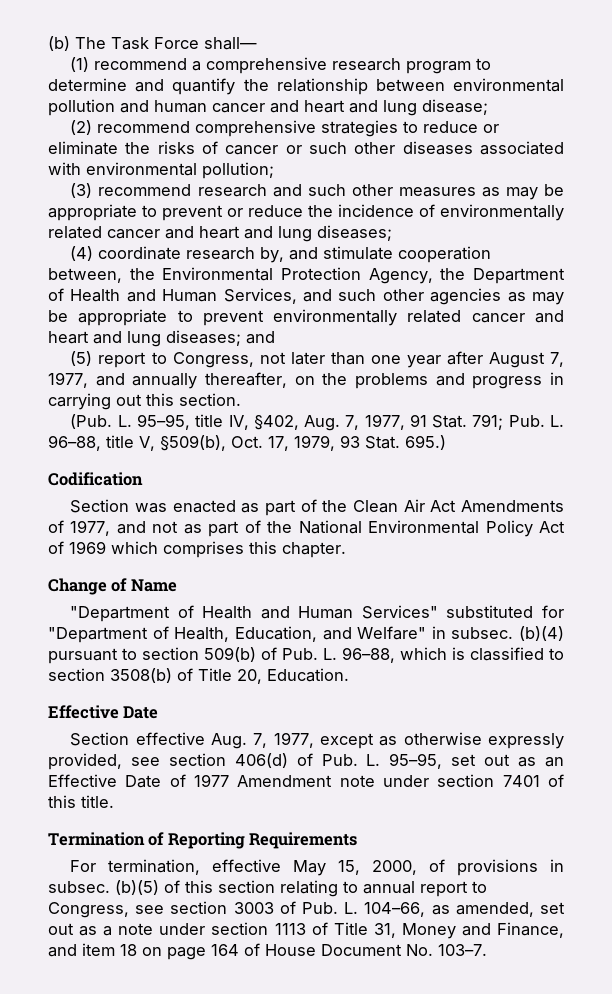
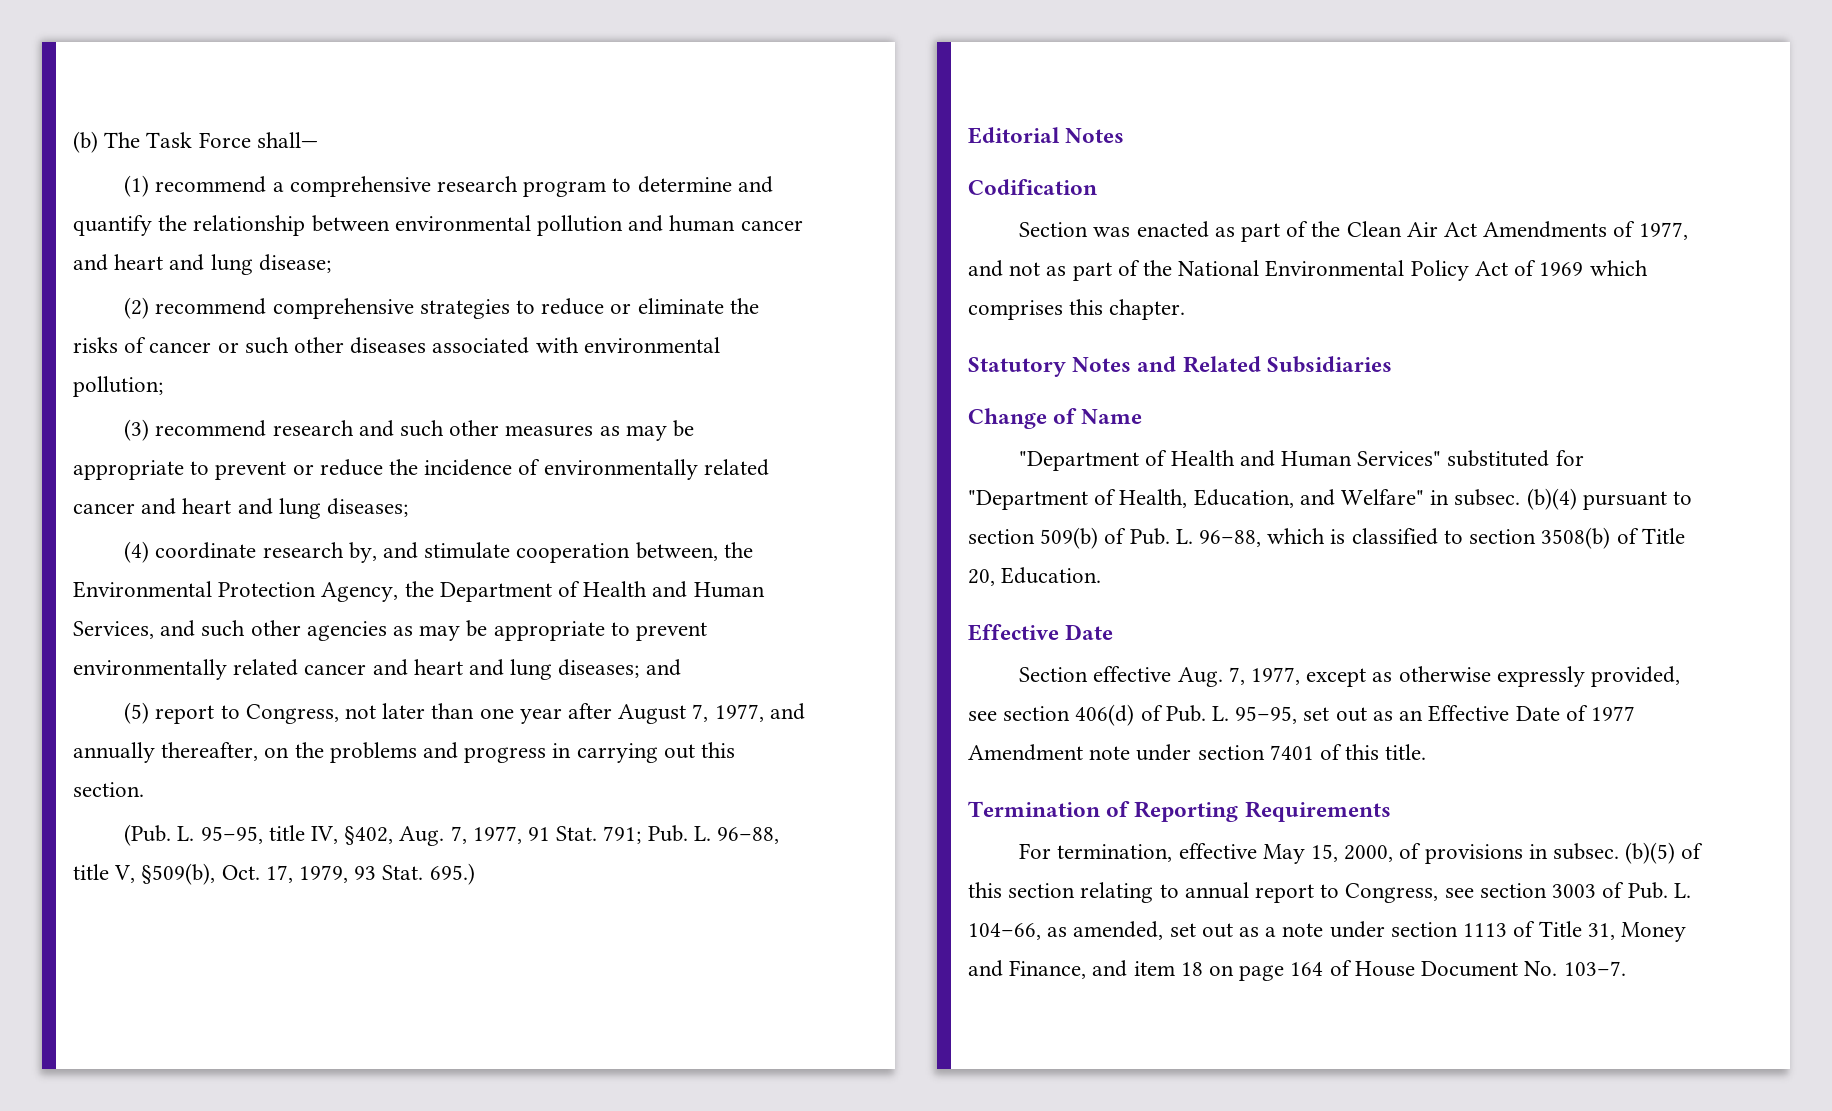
+ Editorial Notes
+ Statutory Notes and Related Subsidiaries

